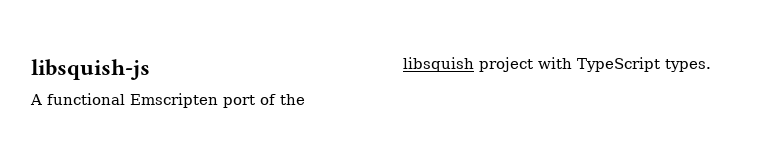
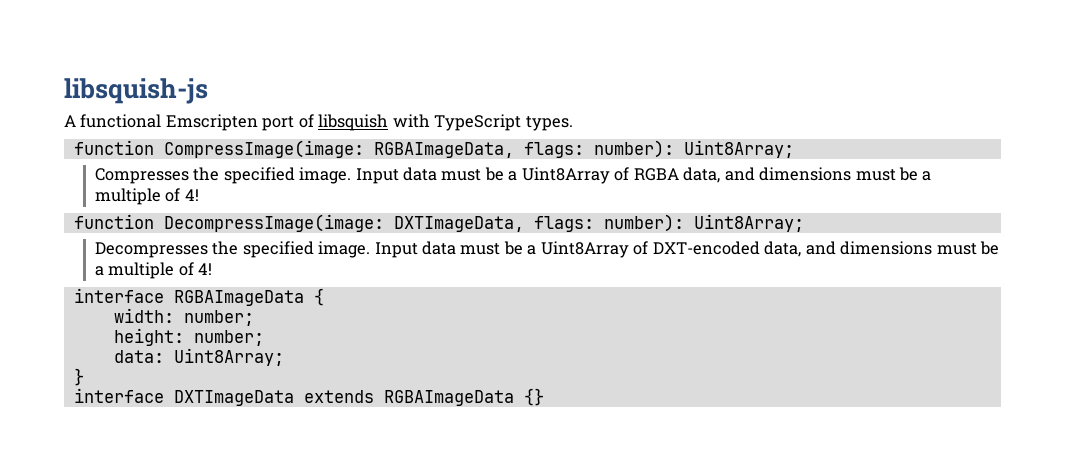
- A functional Emscripten port of the libsquish project with TypeScript types.
+ A functional Emscripten port of libsquish with TypeScript types.
+ function CompressImage(image: RGBAImageData, flags: number): Uint8Array;
+ Compresses the specified image. Input data must be a Uint8Array of RGBA data, and dimensions must be a multiple of 4!
+ function DecompressImage(image: DXTImageData, flags: number): Uint8Array;
+ Decompresses the specified image. Input data must be a Uint8Array of DXT-encoded data, and dimensions must be a multiple of 4!
+ interface RGBAImageData {
+ width: number;
+ height: number;
+ data: Uint8Array;
+ }
+ interface DXTImageData extends RGBAImageData {}

